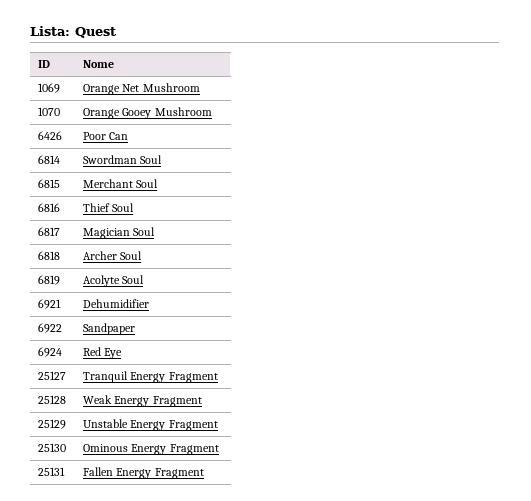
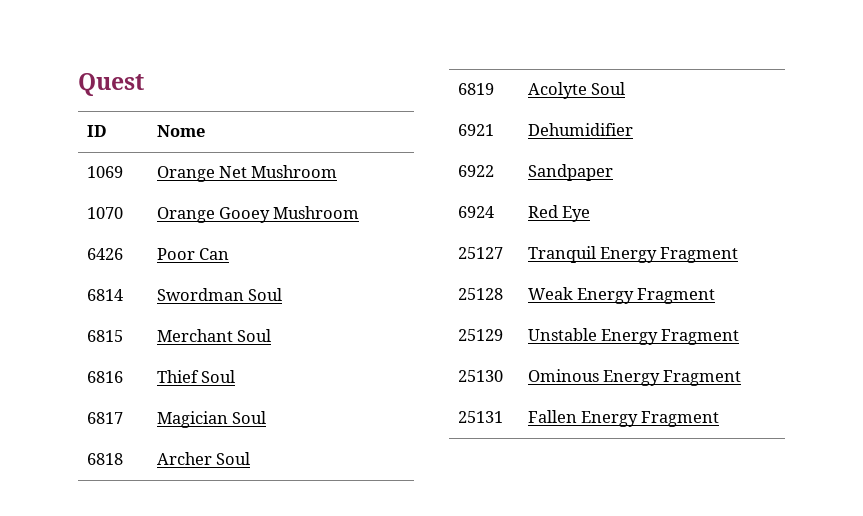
- Lista: Quest
+ Quest

